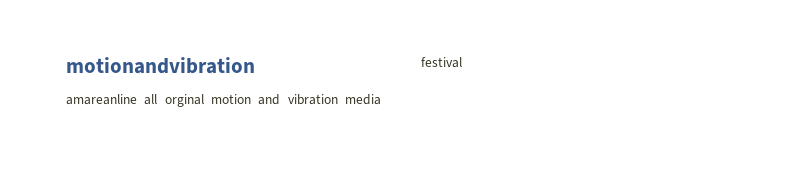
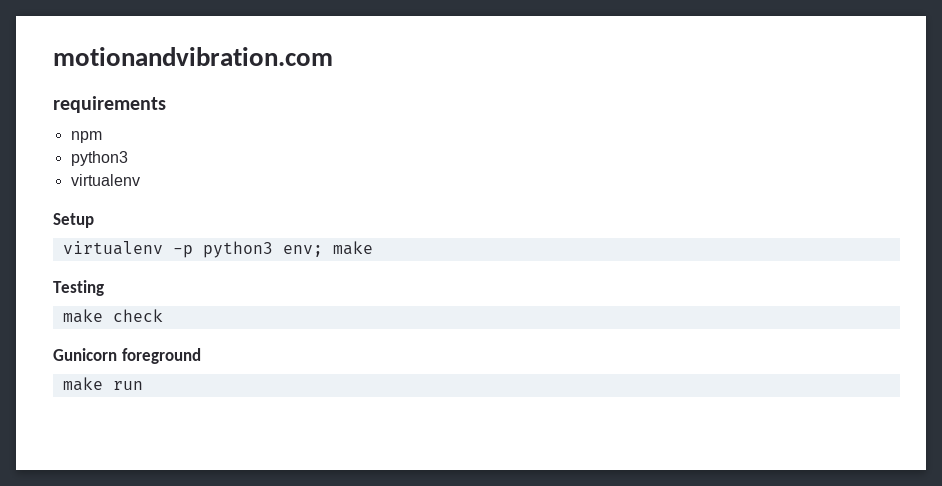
- motionandvibration
- amareanline all orginal motion and vibration media festival
+ motionandvibration.com
+ requirements
+ npm
+ python3
+ virtualenv
+ Setup
+ virtualenv -p python3 env; make
+ Testing
+ make check
+ Gunicorn foreground
+ make run

